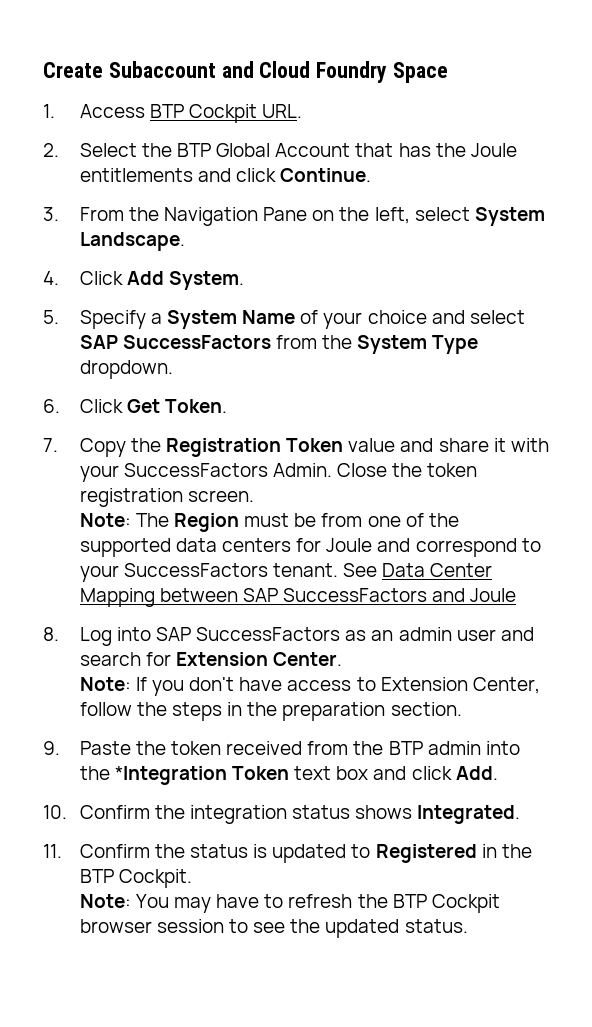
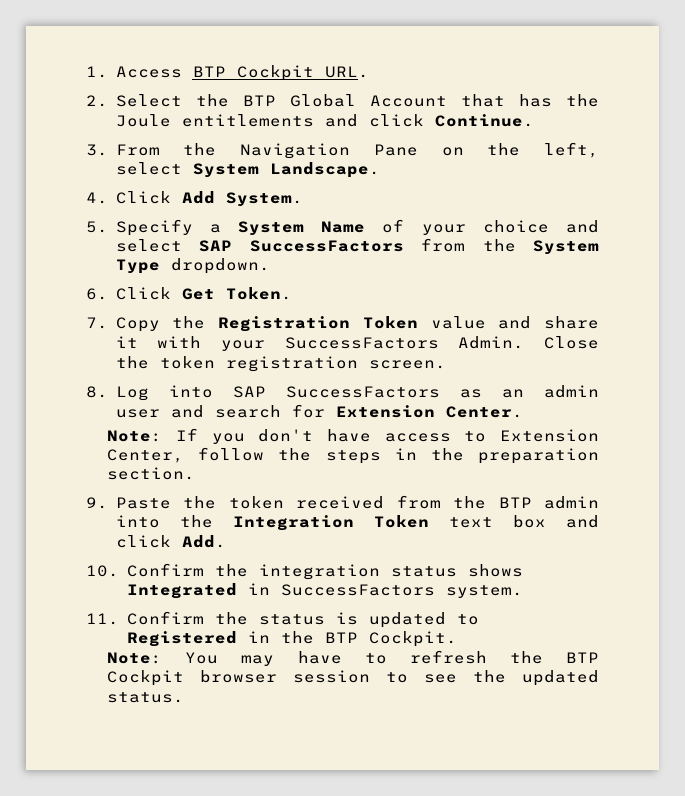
- Create Subaccount and Cloud Foundry Space
- Note: The Region must be from one of the supported data centers for Joule and correspond to your SuccessFactors tenant. See Data Center Mapping between SAP SuccessFactors and Joule
- 9. Paste the token received from the BTP admin into the *Integration Token text box and click Add.
+ 9. Paste the token received from the BTP admin into the Integration Token text box and click Add.
- 10. Confirm the integration status shows Integrated.
+ 10. Confirm the integration status shows Integrated in SuccessFactors system.

